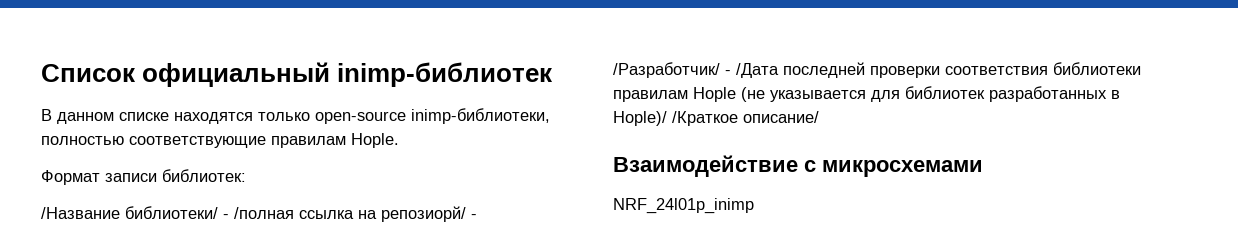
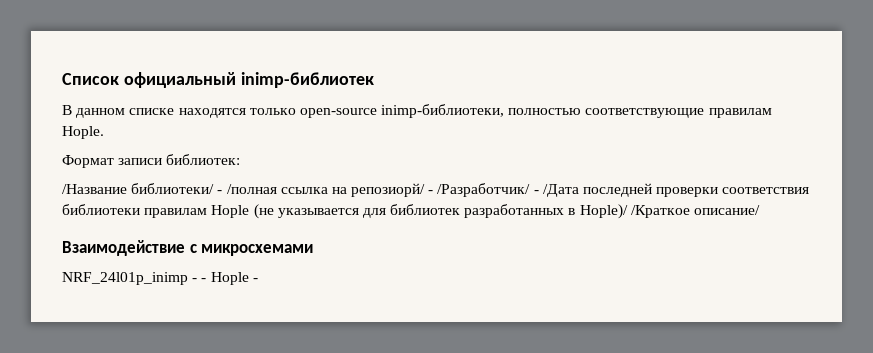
- NRF_24l01p_inimp
+ NRF_24l01p_inimp - - Hople -

